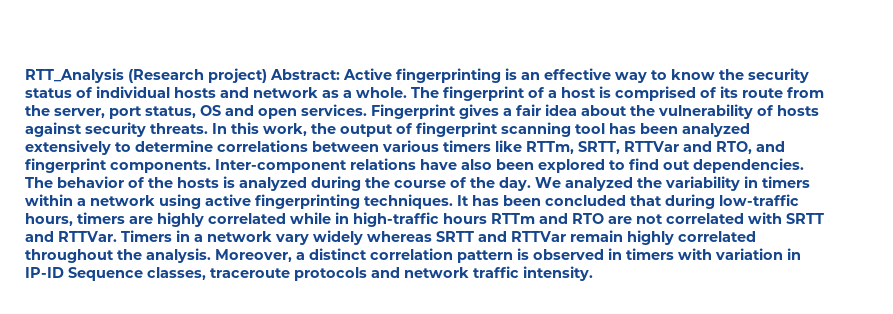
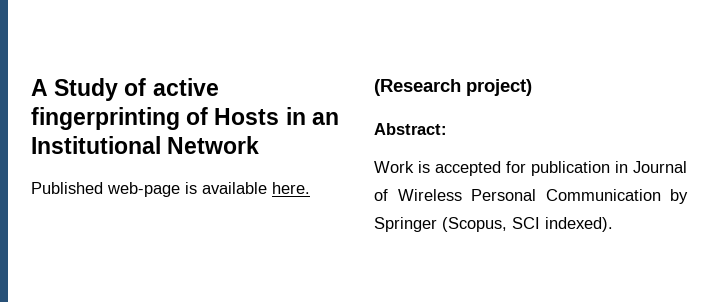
- RTT_Analysis (Research project) Abstract: Active fingerprinting is an effective way to know the security status of individual hosts and network as a whole. The fingerprint of a host is comprised of its route from the server, port status, OS and open services. Fingerprint gives a fair idea about the vulnerability of hosts against security threats. In this work, the output of fingerprint scanning tool has been analyzed extensively to determine correlations between various timers like RTTm, SRTT, RTTVar and RTO, and fingerprint components. Inter-component relations have also been explored to find out dependencies. The behavior of the hosts is analyzed during the course of the day. We analyzed the variability in timers within a network using active fingerprinting techniques. It has been concluded that during low-traffic hours, timers are highly correlated while in high-traffic hours RTTm and RTO are not correlated with SRTT and RTTVar. Timers in a network vary widely whereas SRTT and RTTVar remain highly correlated throughout the analysis. Moreover, a distinct correlation pattern is observed in timers with variation in IP-ID Sequence classes, traceroute protocols and network traffic intensity.
+ A Study of active fingerprinting of Hosts in an Institutional Network
+ Published web-page is available here.
+ (Research project)
+ Abstract:
+ Work is accepted for publication in Journal of Wireless Personal Communication by Springer (Scopus, SCI indexed).

